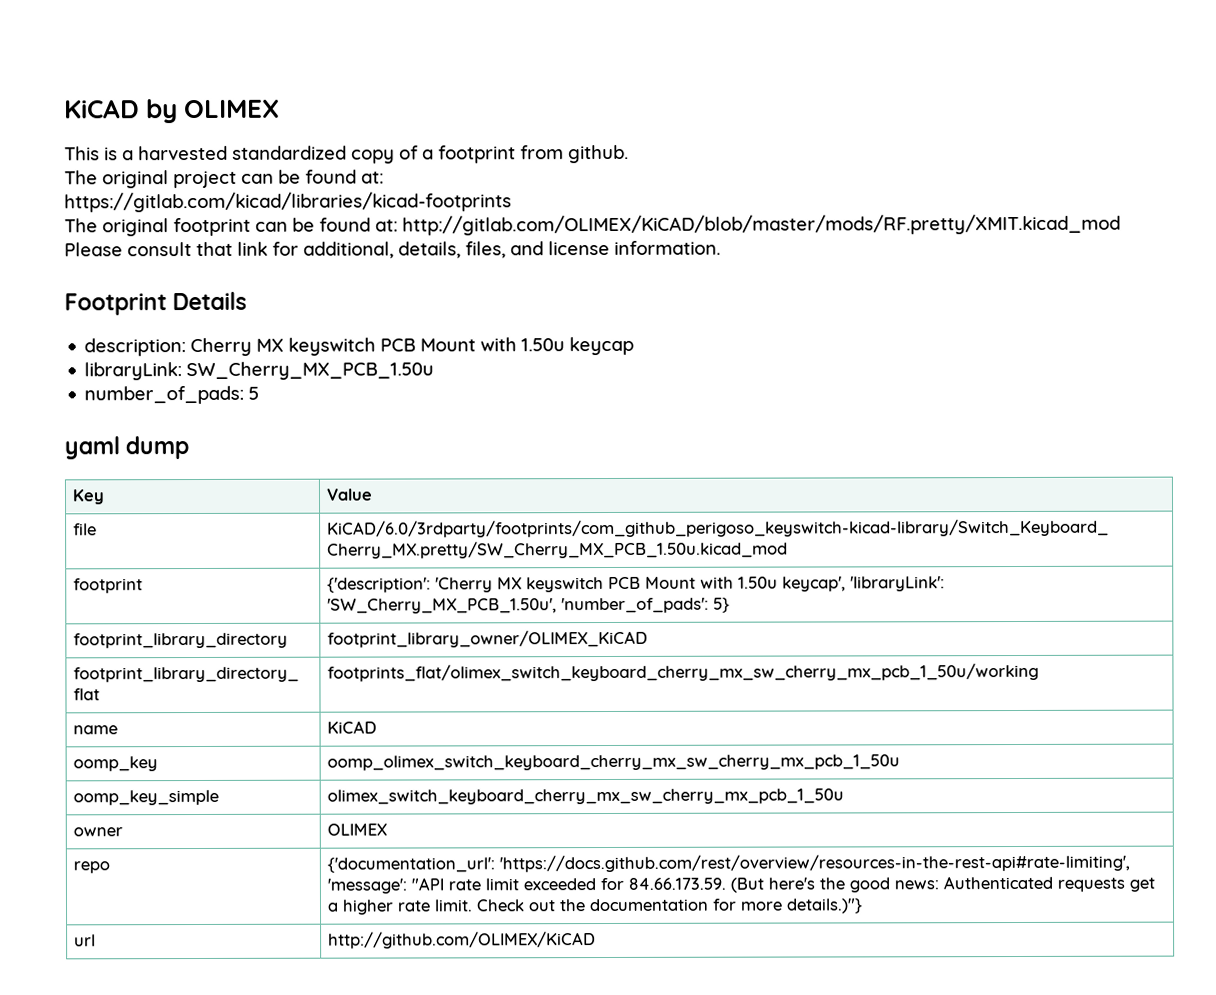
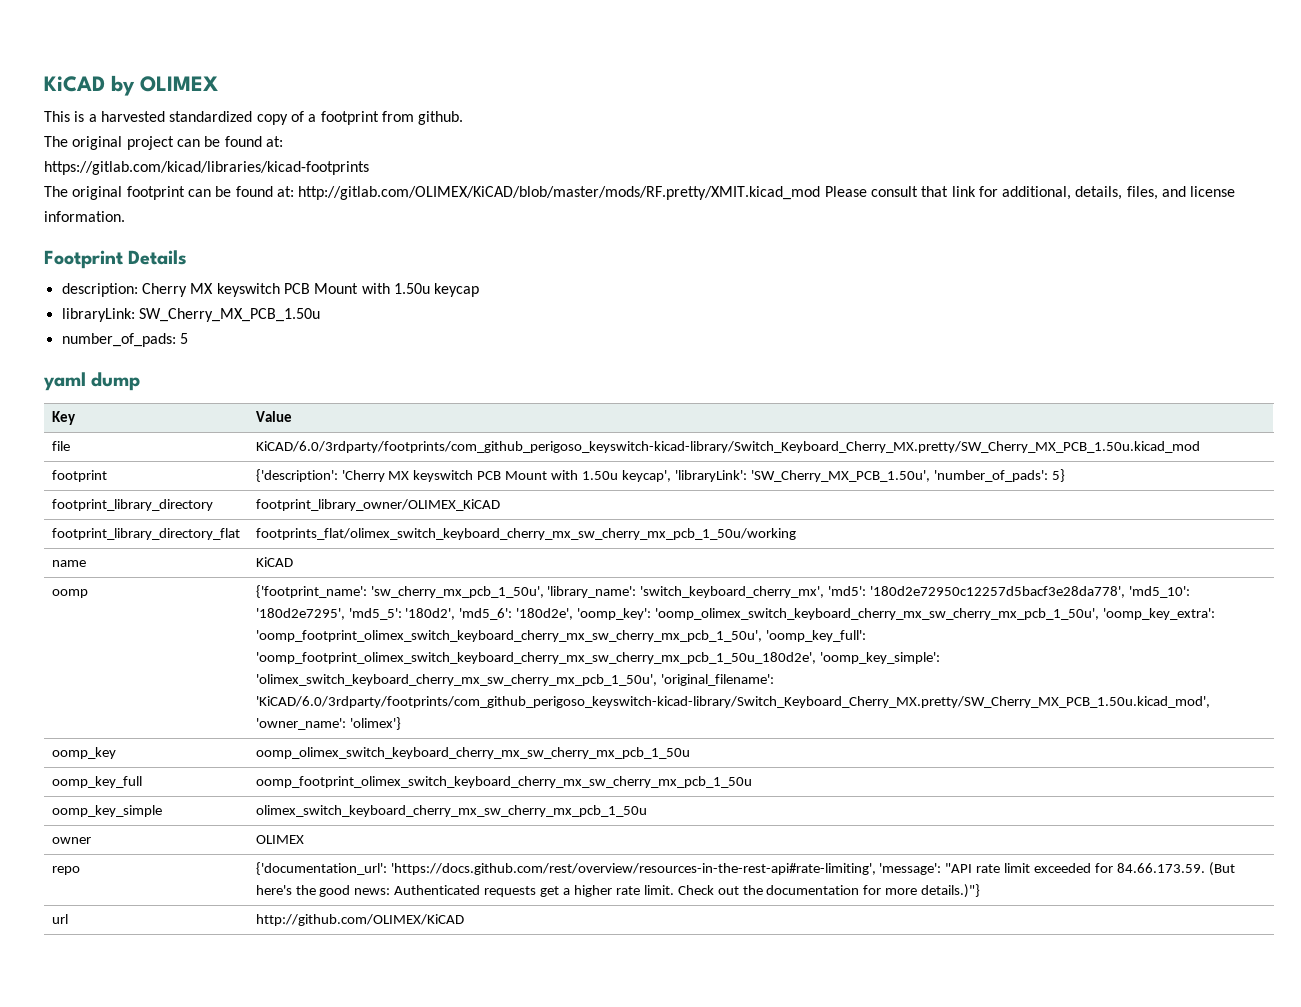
+ oomp | {'footprint_name': 'sw_cherry_mx_pcb_1_50u', 'library_name': 'switch_keyboard_cherry_mx', 'md5': '180d2e72950c12257d5bacf3e28da778', 'md5_10': '180d2e7295', 'md5_5': '180d2', 'md5_6': '180d2e', 'oomp_key': 'oomp_olimex_switch_keyboard_cherry_mx_sw_cherry_mx_pcb_1_50u', 'oomp_key_extra': 'oomp_footprint_olimex_switch_keyboard_cherry_mx_sw_cherry_mx_pcb_1_50u', 'oomp_key_full': 'oomp_footprint_olimex_switch_keyboard_cherry_mx_sw_cherry_mx_pcb_1_50u_180d2e', 'oomp_key_simple': 'olimex_switch_keyboard_cherry_mx_sw_cherry_mx_pcb_1_50u', 'original_filename': 'KiCAD/6.0/3rdparty/footprints/com_github_perigoso_keyswitch-kicad-library/Switch_Keyboard_Cherry_MX.pretty/SW_Cherry_MX_PCB_1.50u.kicad_mod', 'owner_name': 'olimex'}
+ oomp_key_full | oomp_footprint_olimex_switch_keyboard_cherry_mx_sw_cherry_mx_pcb_1_50u

